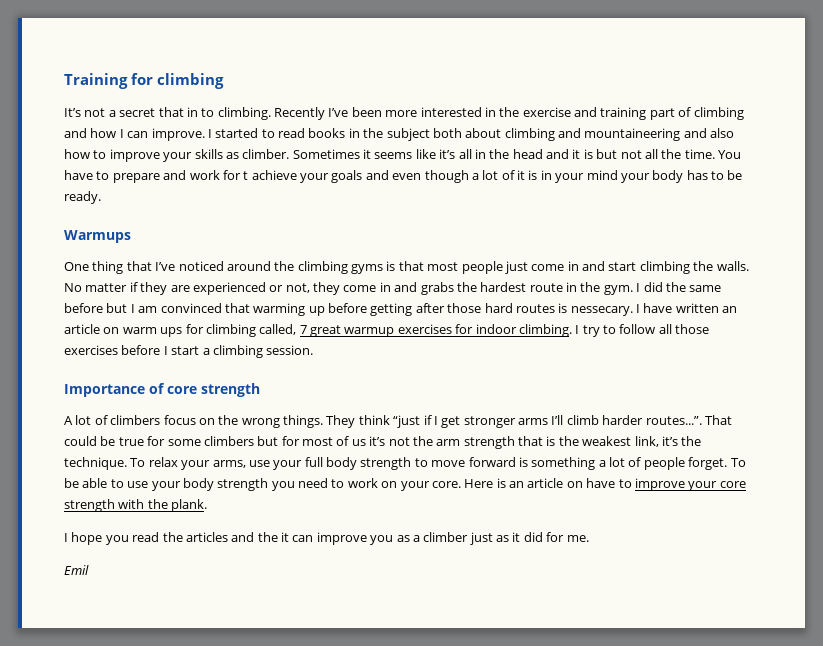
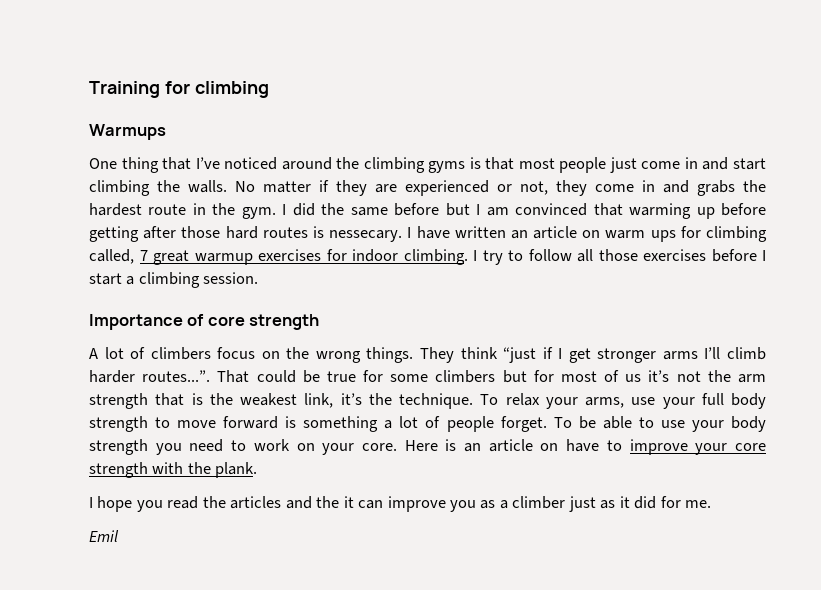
- It’s not a secret that in to climbing. Recently I’ve been more interested in the exercise and training part of climbing and how I can improve. I started to read books in the subject both about climbing and mountaineering and also how to improve your skills as climber. Sometimes it seems like it’s all in the head and it is but not all the time. You have to prepare and work for t achieve your goals and even though a lot of it is in your mind your body has to be ready.

